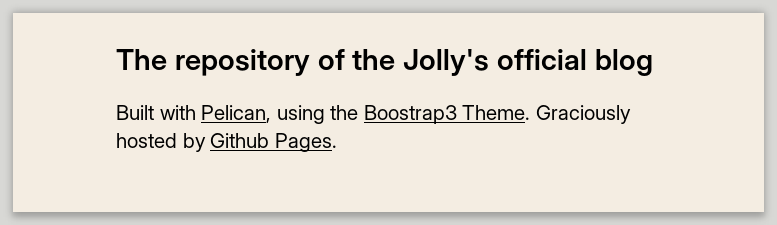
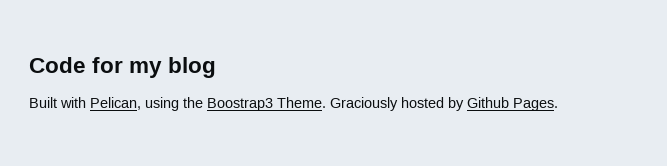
- The repository of the Jolly's official blog
+ Code for my blog

